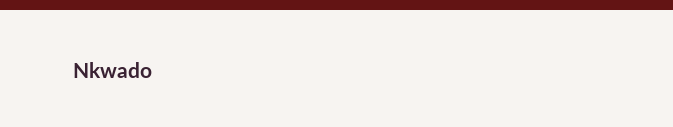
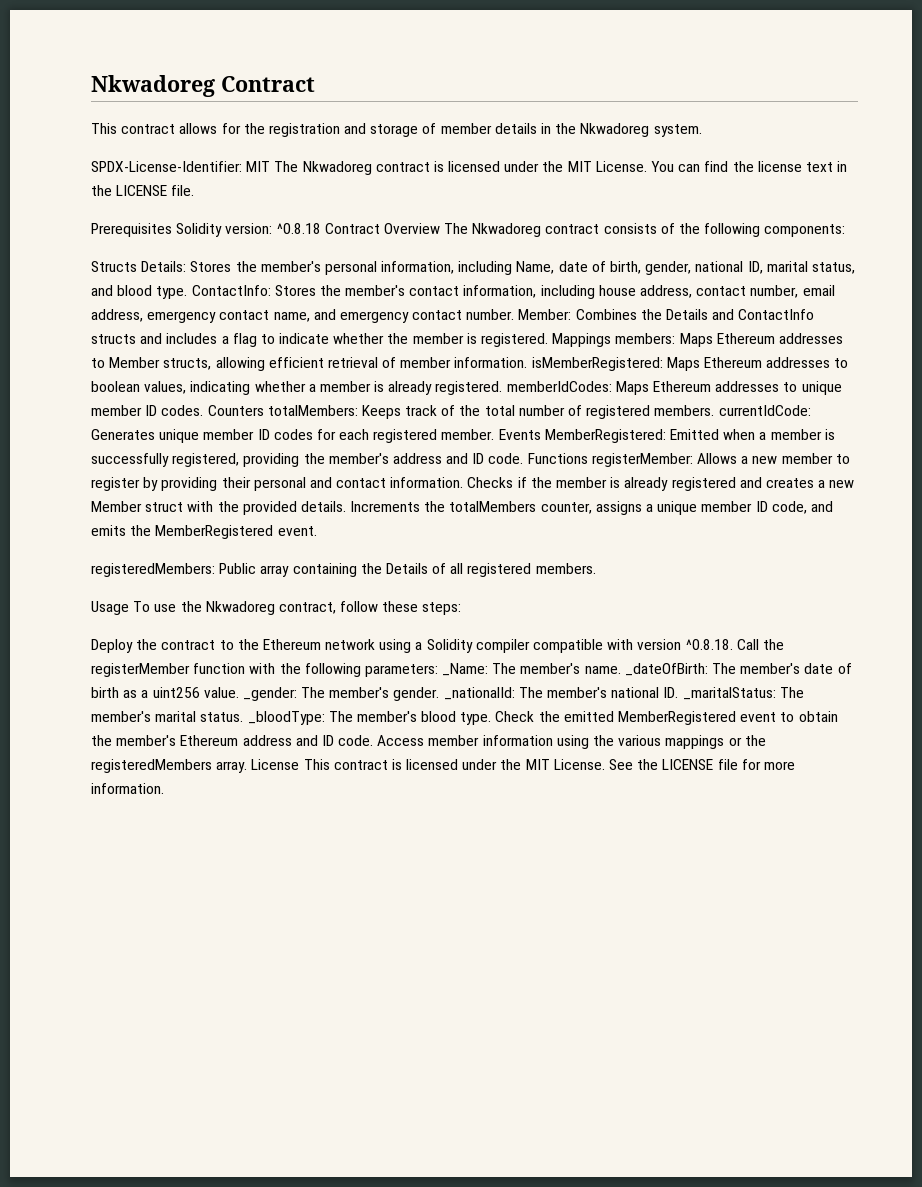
- Nkwado
+ Nkwadoreg Contract
+ This contract allows for the registration and storage of member details in the Nkwadoreg system.
+ SPDX-License-Identifier: MIT The Nkwadoreg contract is licensed under the MIT License. You can find the license text in the LICENSE file.
+ Prerequisites Solidity version: ^0.8.18 Contract Overview The Nkwadoreg contract consists of the following components:
+ Structs Details: Stores the member's personal information, including Name, date of birth, gender, national ID, marital status, and blood type. ContactInfo: Stores the member's contact information, including house address, contact number, email address, emergency contact name, and emergency contact number. Member: Combines the Details and ContactInfo structs and includes a flag to indicate whether the member is registered. Mappings members: Maps Ethereum addresses to Member structs, allowing efficient retrieval of member information. isMemberRegistered: Maps Ethereum addresses to boolean values, indicating whether a member is already registered. memberIdCodes: Maps Ethereum addresses to unique member ID codes. Counters totalMembers: Keeps track of the total number of registered members. currentIdCode: Generates unique member ID codes for each registered member. Events MemberRegistered: Emitted when a member is successfully registered, providing the member's address and ID code. Functions registerMember: Allows a new member to register by providing their personal and contact information. Checks if the member is already registered and creates a new Member struct with the provided details. Increments the totalMembers counter, assigns a unique member ID code, and emits the MemberRegistered event.
+ registeredMembers: Public array containing the Details of all registered members.
+ Usage To use the Nkwadoreg contract, follow these steps:
+ Deploy the contract to the Ethereum network using a Solidity compiler compatible with version ^0.8.18. Call the registerMember function with the following parameters: _Name: The member's name. _dateOfBirth: The member's date of birth as a uint256 value. _gender: The member's gender. _nationalId: The member's national ID. _maritalStatus: The member's marital status. _bloodType: The member's blood type. Check the emitted MemberRegistered event to obtain the member's Ethereum address and ID code. Access member information using the various mappings or the registeredMembers array. License This contract is licensed under the MIT License. See the LICENSE file for more information.

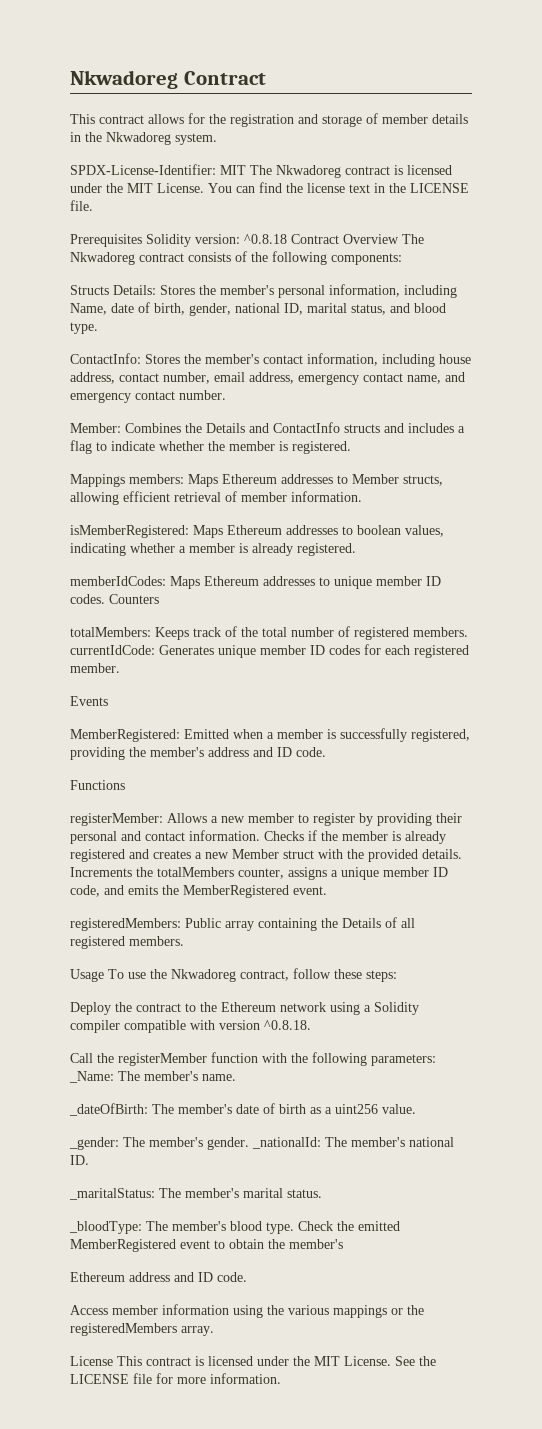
- Stores the member's personal information, including Name, date of birth, gender, national ID, marital status, and blood type. ContactInfo:
+ Stores the member's personal information, including Name, date of birth, gender, national ID, marital status, and blood type.
+ ContactInfo:
- Stores the member's contact information, including house address, contact number, email address, emergency contact name, and emergency contact number. Member:
+ Stores the member's contact information, including house address, contact number, email address, emergency contact name, and emergency contact number.
+ Member:
- Combines the Details and ContactInfo structs and includes a flag to indicate whether the member is registered. Mappings members:
+ Combines the Details and ContactInfo structs and includes a flag to indicate whether the member is registered.
+ Mappings members:
- Maps Ethereum addresses to Member structs, allowing efficient retrieval of member information. isMemberRegistered:
+ Maps Ethereum addresses to Member structs, allowing efficient retrieval of member information.
+ isMemberRegistered:
- Maps Ethereum addresses to boolean values, indicating whether a member is already registered. memberIdCodes:
+ Maps Ethereum addresses to boolean values, indicating whether a member is already registered.
+ memberIdCodes:
- Counters totalMembers: Keeps track of the total number of registered members. currentIdCode: Generates unique member ID codes for each registered member. Events MemberRegistered: Emitted when a member is successfully registered, providing the member's address and ID code. Functions registerMember: Allows a new member to register by providing their personal and contact information.
+ Counters
+ totalMembers: Keeps track of the total number of registered members. currentIdCode: Generates unique member ID codes for each registered member.
+ Events
+ MemberRegistered: Emitted when a member is successfully registered, providing the member's address and ID code.
+ Functions
+ registerMember: Allows a new member to register by providing their personal and contact information.
- Deploy the contract to the Ethereum network using a Solidity compiler compatible with version ^0.8.18. Call the registerMember function with the following parameters: _Name: The member's name. _dateOfBirth: The member's date of birth as a uint256 value. _gender: The member's gender.
+ Deploy the contract to the Ethereum network using a Solidity compiler compatible with version ^0.8.18.
+ Call the registerMember function with the following parameters: _Name: The member's name.
+ _dateOfBirth: The member's date of birth as a uint256 value.
+ _gender: The member's gender.
- _nationalId: The member's national ID. _maritalStatus: The member's marital status. _bloodType: The member's blood type.
+ _nationalId: The member's national ID.
+ _maritalStatus: The member's marital status.
+ _bloodType: The member's blood type.
- Check the emitted MemberRegistered event to obtain the member's Ethereum address and ID code. Access member information using the various mappings or the registeredMembers array. License This contract is licensed under the MIT License.
+ Check the emitted MemberRegistered event to obtain the member's
+ Ethereum address and ID code.
+ Access member information using the various mappings or the registeredMembers array.
+ License This contract is licensed under the MIT License.

